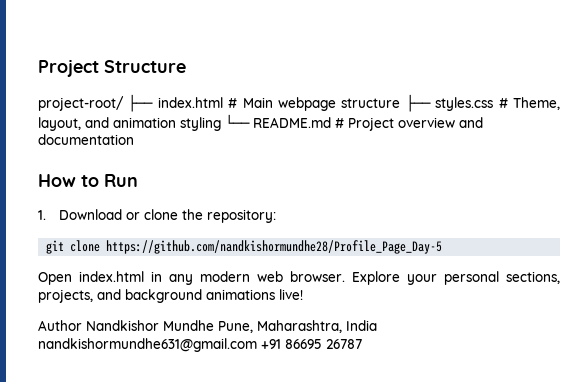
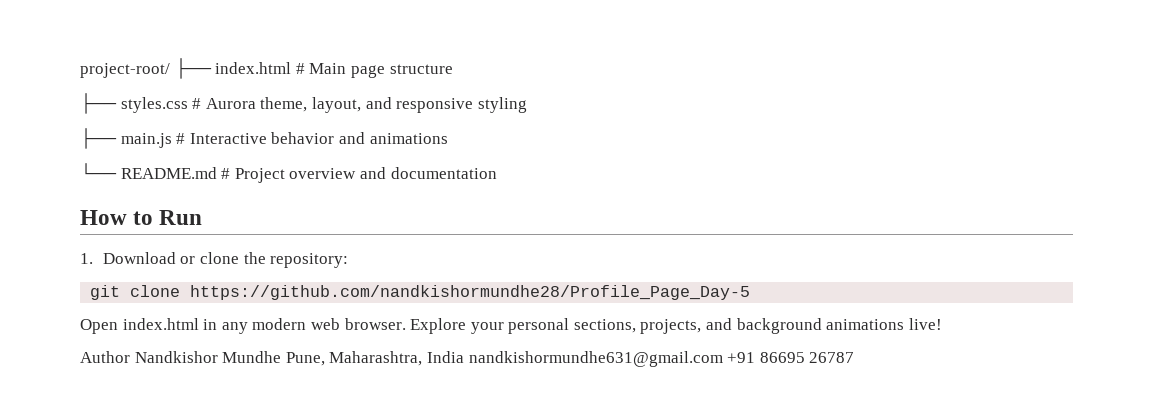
- Project Structure
- project-root/ ├── index.html # Main webpage structure ├── styles.css # Theme, layout, and animation styling └── README.md # Project overview and documentation
+ project-root/ ├── index.html # Main page structure
+ ├── styles.css # Aurora theme, layout, and responsive styling
+ ├── main.js # Interactive behavior and animations
+ └── README.md # Project overview and documentation

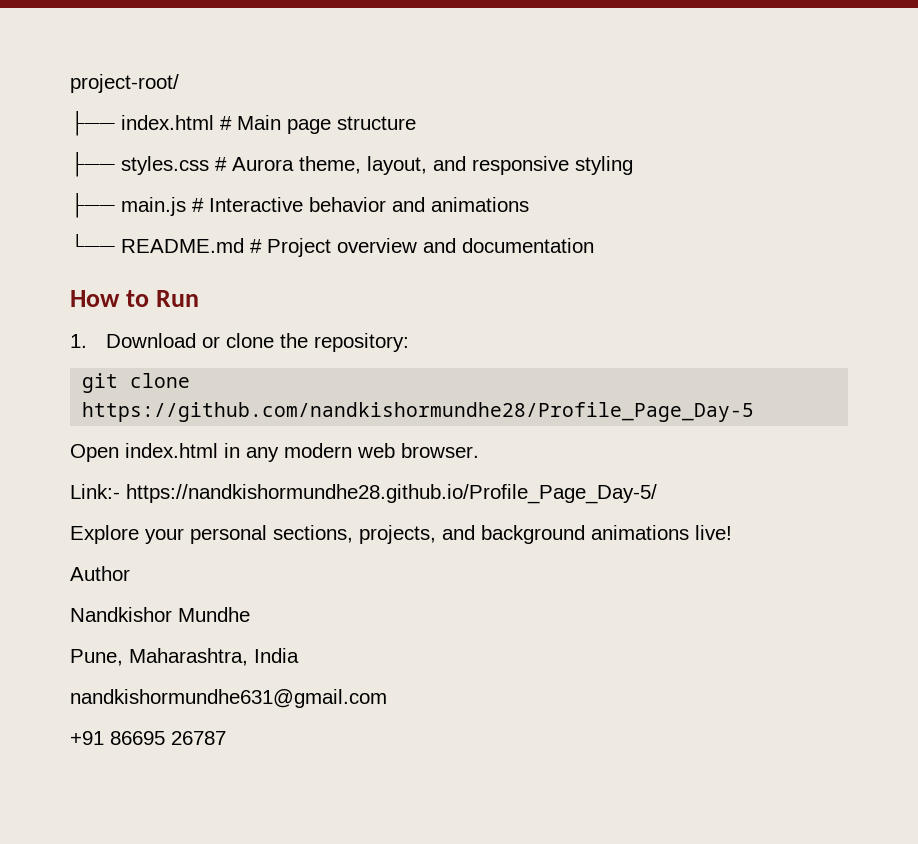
- project-root/ ├── index.html # Main page structure
+ project-root/
+ ├── index.html # Main page structure
- Open index.html in any modern web browser. Explore your personal sections, projects, and background animations live!
+ Open index.html in any modern web browser.
+ Link:- https://nandkishormundhe28.github.io/Profile_Page_Day-5/
+ Explore your personal sections, projects, and background animations live!
- Author Nandkishor Mundhe Pune, Maharashtra, India nandkishormundhe631@gmail.com +91 86695 26787
+ Author
+ Nandkishor Mundhe
+ Pune, Maharashtra, India
+ nandkishormundhe631@gmail.com
+ +91 86695 26787

